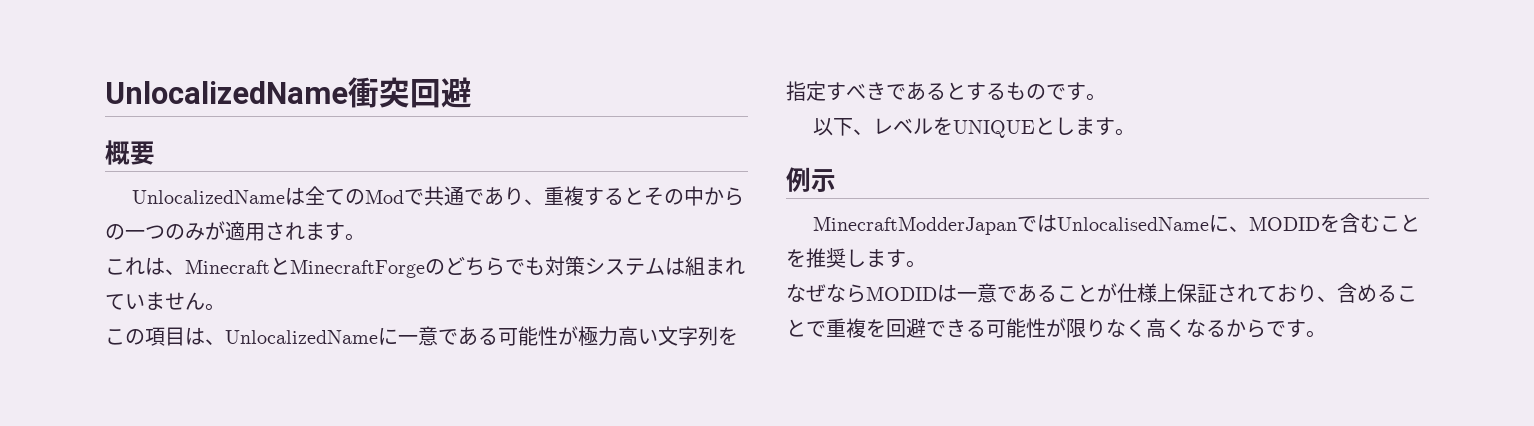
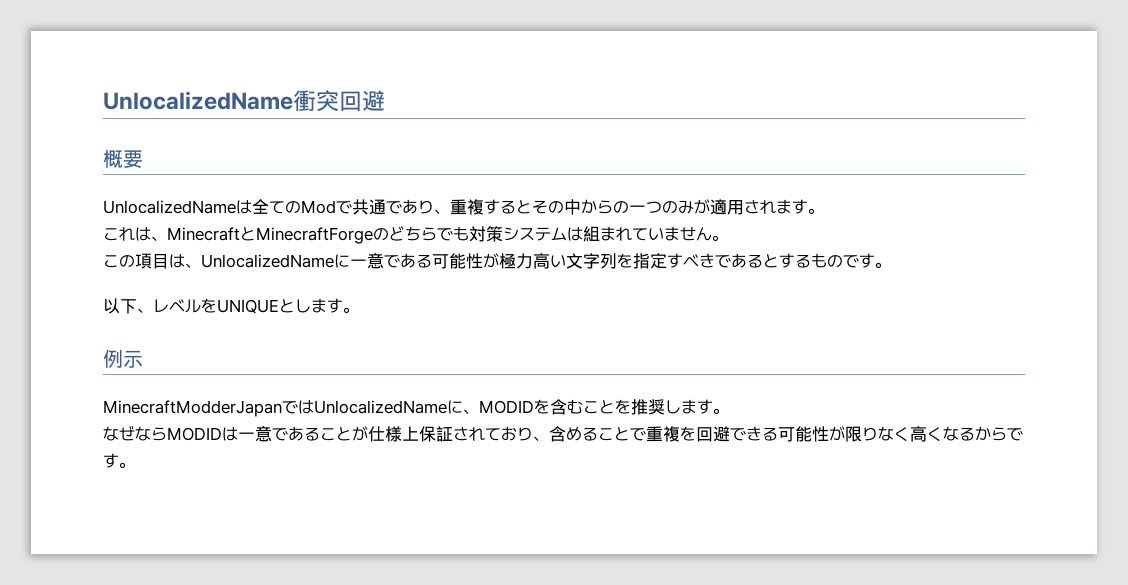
- MinecraftModderJapanではUnlocalisedNameに、MODIDを含むことを推奨します。
+ MinecraftModderJapanではUnlocalizedNameに、MODIDを含むことを推奨します。

